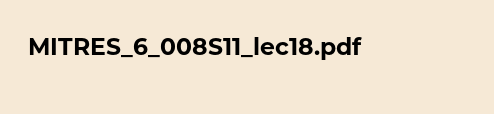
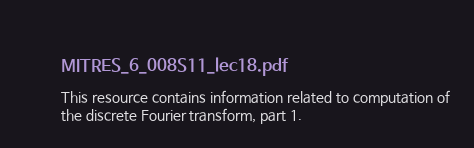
+ This resource contains information related to computation of the discrete Fourier transform, part 1.

